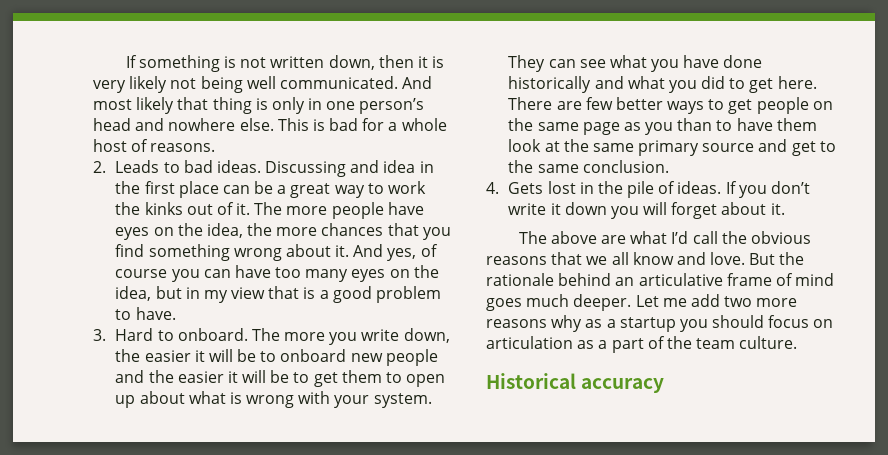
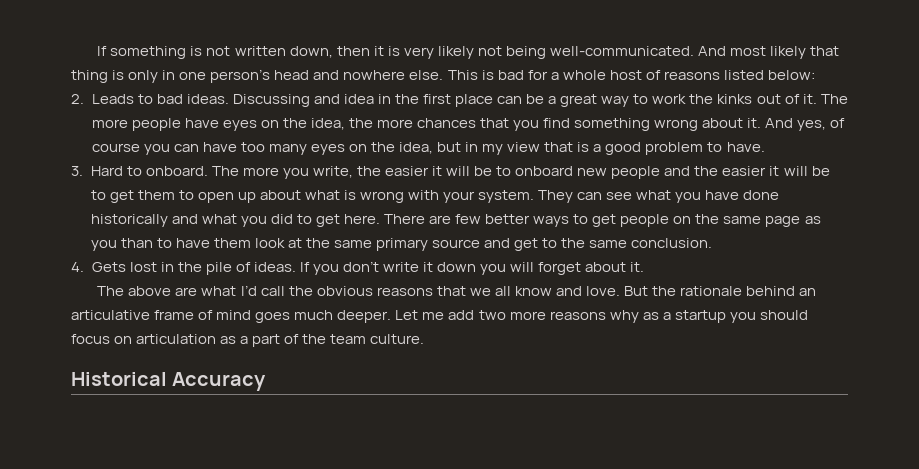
- If something is not written down, then it is very likely not being well communicated.
+ If something is not written down, then it is very likely not being well-communicated.
- This is bad for a whole host of reasons.
+ This is bad for a whole host of reasons listed below:
- The more you write down, the easier it will be to onboard new people and the easier it will be to get them to open up about what is wrong with your system.
+ The more you write, the easier it will be to onboard new people and the easier it will be to get them to open up about what is wrong with your system.
- Historical accuracy
+ Historical Accuracy

